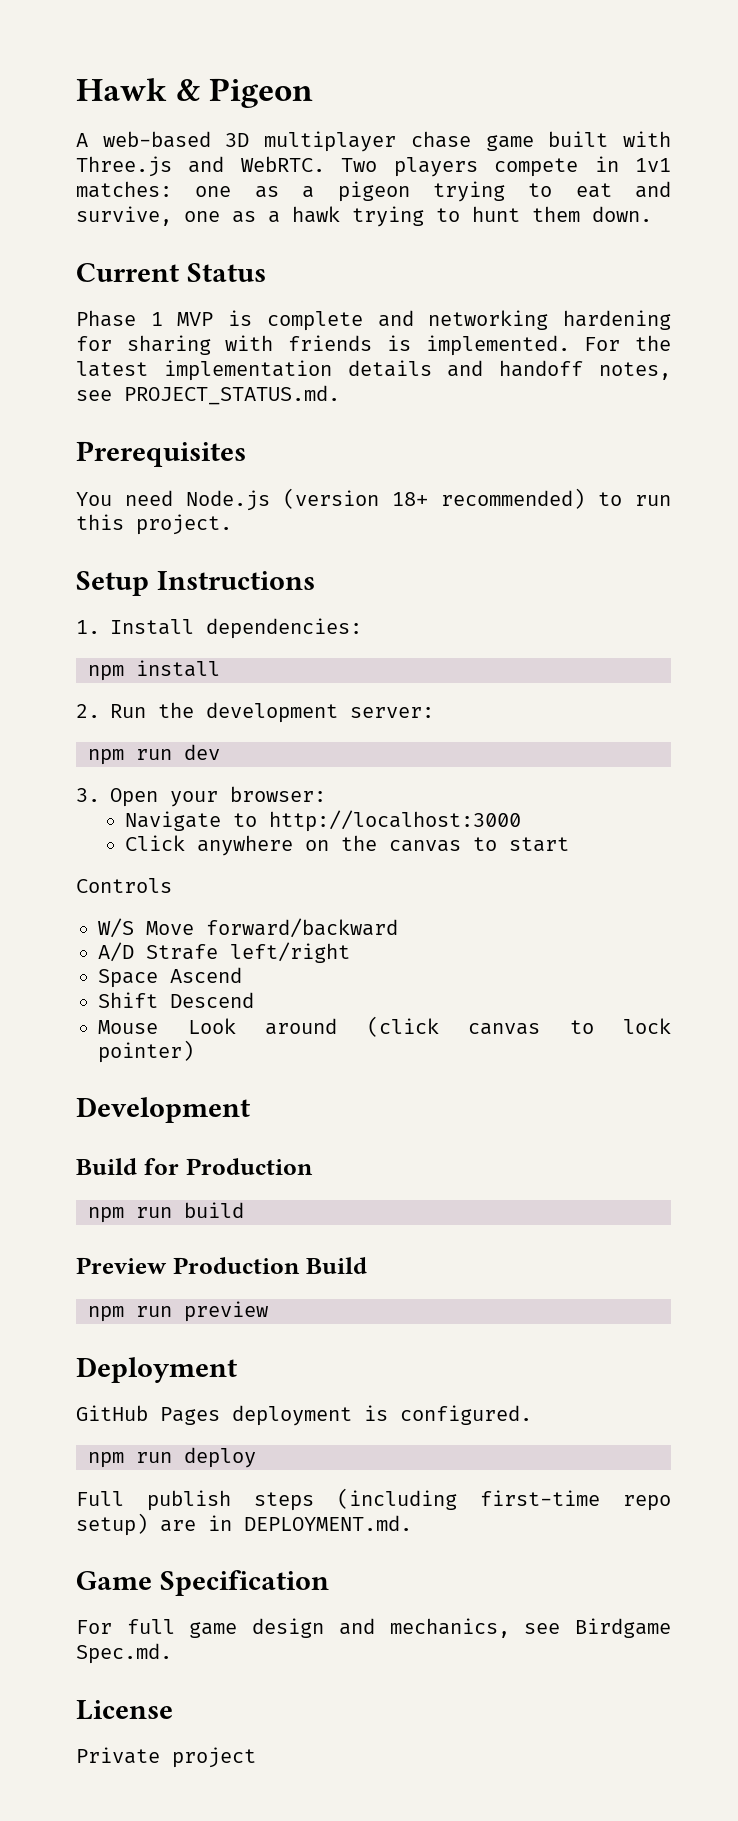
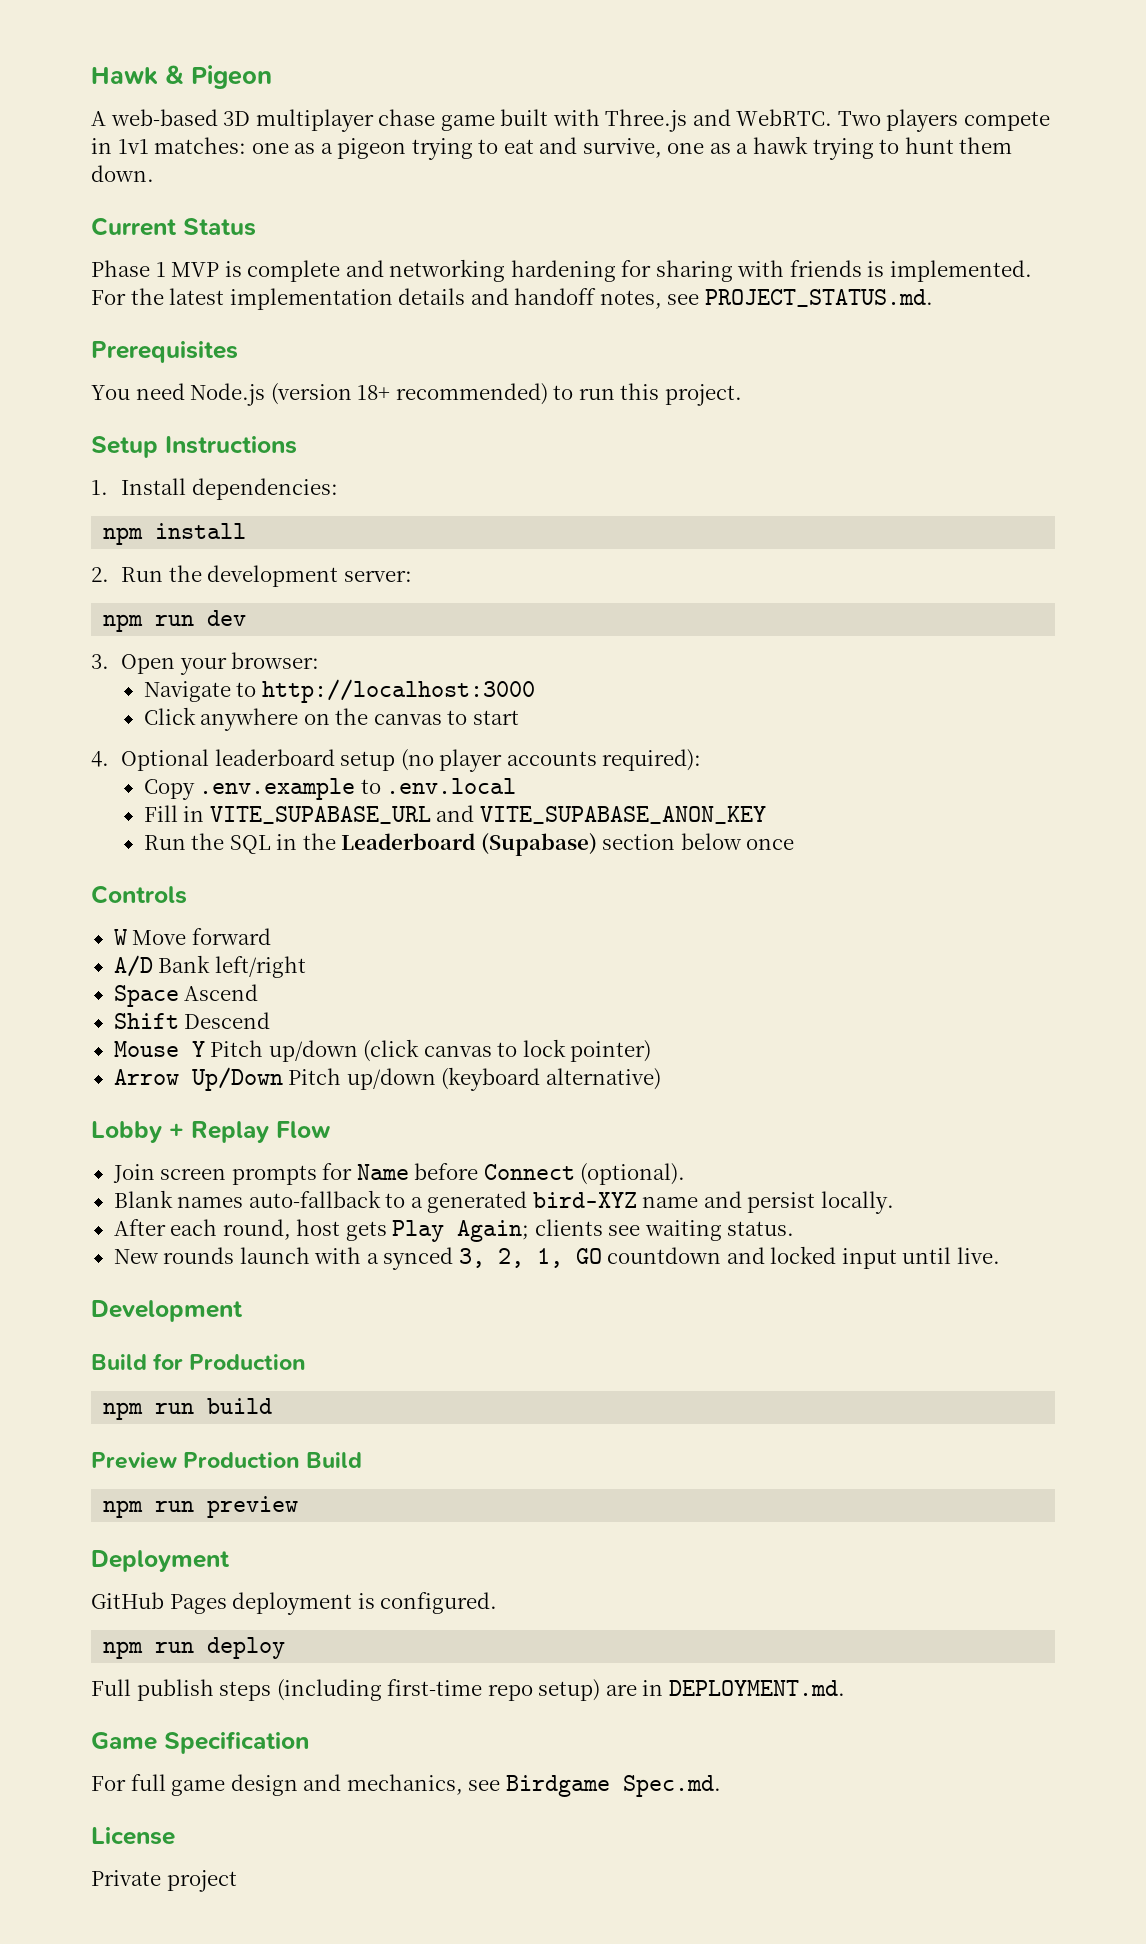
+ 4. Optional leaderboard setup (no player accounts required):
+ Copy .env.example to .env.local
+ Fill in VITE_SUPABASE_URL and VITE_SUPABASE_ANON_KEY
+ Run the SQL in the Leaderboard (Supabase) section below once
  Controls
- W/S Move forward/backward
+ W Move forward
- A/D Strafe left/right
+ A/D Bank left/right
- Mouse Look around (click canvas to lock pointer)
+ Mouse Y Pitch up/down (click canvas to lock pointer)
+ Arrow Up/Down Pitch up/down (keyboard alternative)
+ Lobby + Replay Flow
+ Join screen prompts for Name before Connect (optional).
+ Blank names auto-fallback to a generated bird-XYZ name and persist locally.
+ After each round, host gets Play Again; clients see waiting status.
+ New rounds launch with a synced 3, 2, 1, GO countdown and locked input until live.

